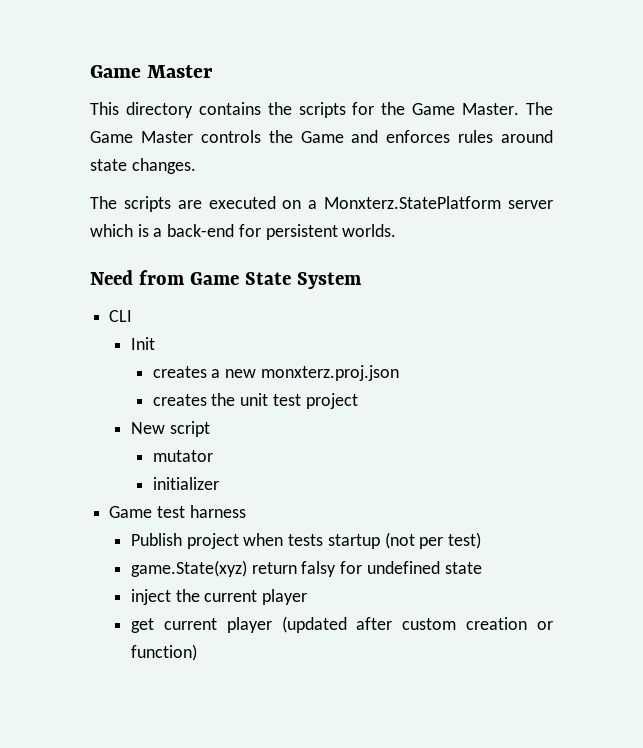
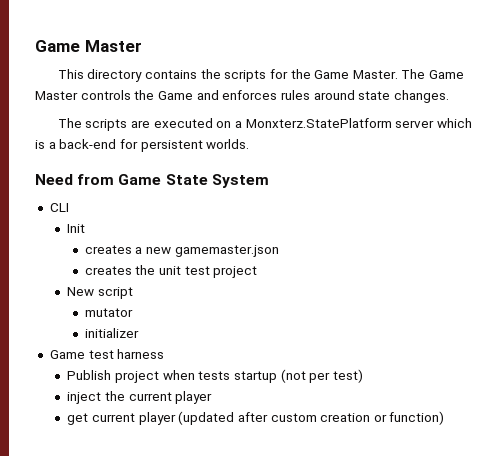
- creates a new monxterz.proj.json
+ creates a new gamemaster.json
- game.State(xyz) return falsy for undefined state

